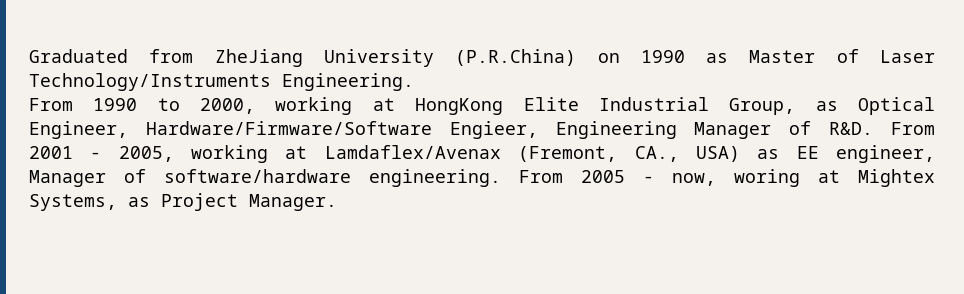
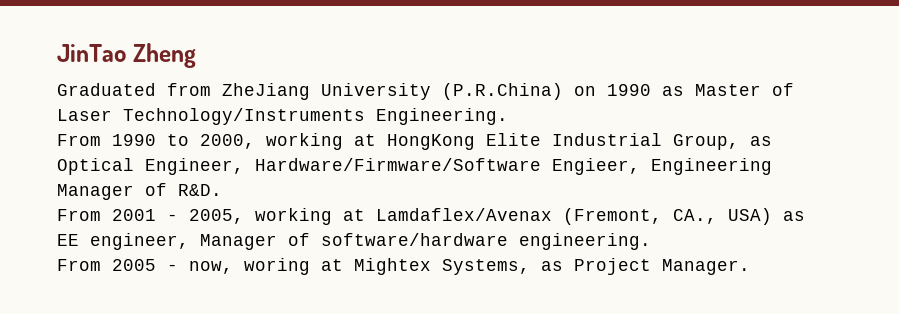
+ JinTao Zheng
- From 1990 to 2000, working at HongKong Elite Industrial Group, as Optical Engineer, Hardware/Firmware/Software Engieer, Engineering Manager of R&D. From 2001 - 2005, working at Lamdaflex/Avenax (Fremont, CA., USA) as EE engineer, Manager of software/hardware engineering. From 2005 - now, woring at Mightex Systems, as Project Manager.
+ From 1990 to 2000, working at HongKong Elite Industrial Group, as Optical Engineer, Hardware/Firmware/Software Engieer, Engineering Manager of R&D.
+ From 2001 - 2005, working at Lamdaflex/Avenax (Fremont, CA., USA) as EE engineer, Manager of software/hardware engineering.
+ From 2005 - now, woring at Mightex Systems, as Project Manager.

